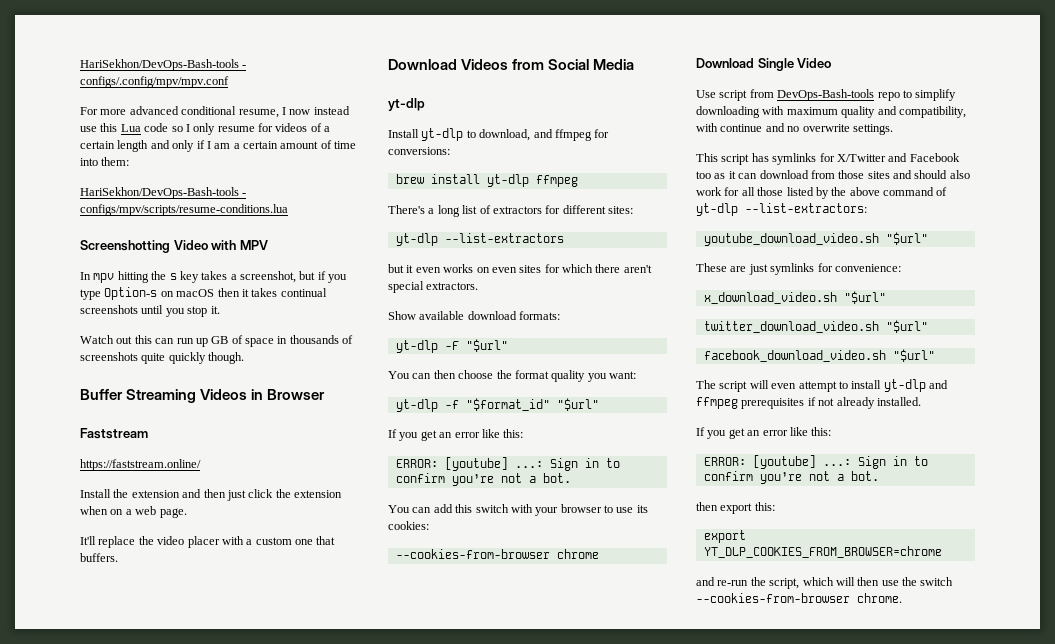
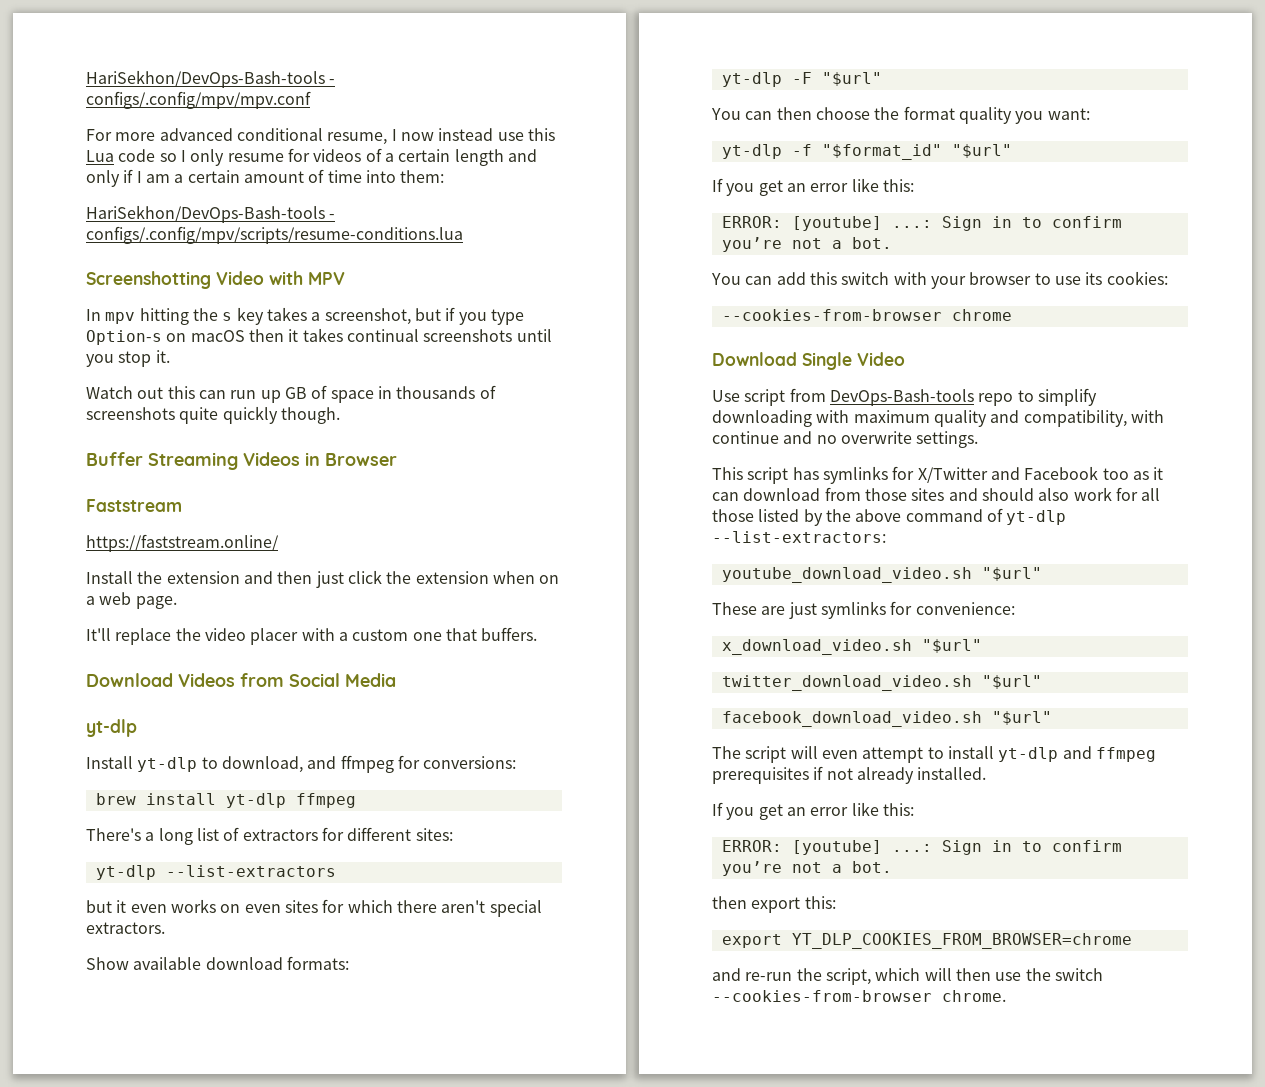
- HariSekhon/DevOps-Bash-tools - configs/mpv/scripts/resume-conditions.lua
+ HariSekhon/DevOps-Bash-tools - configs/.config/mpv/scripts/resume-conditions.lua

